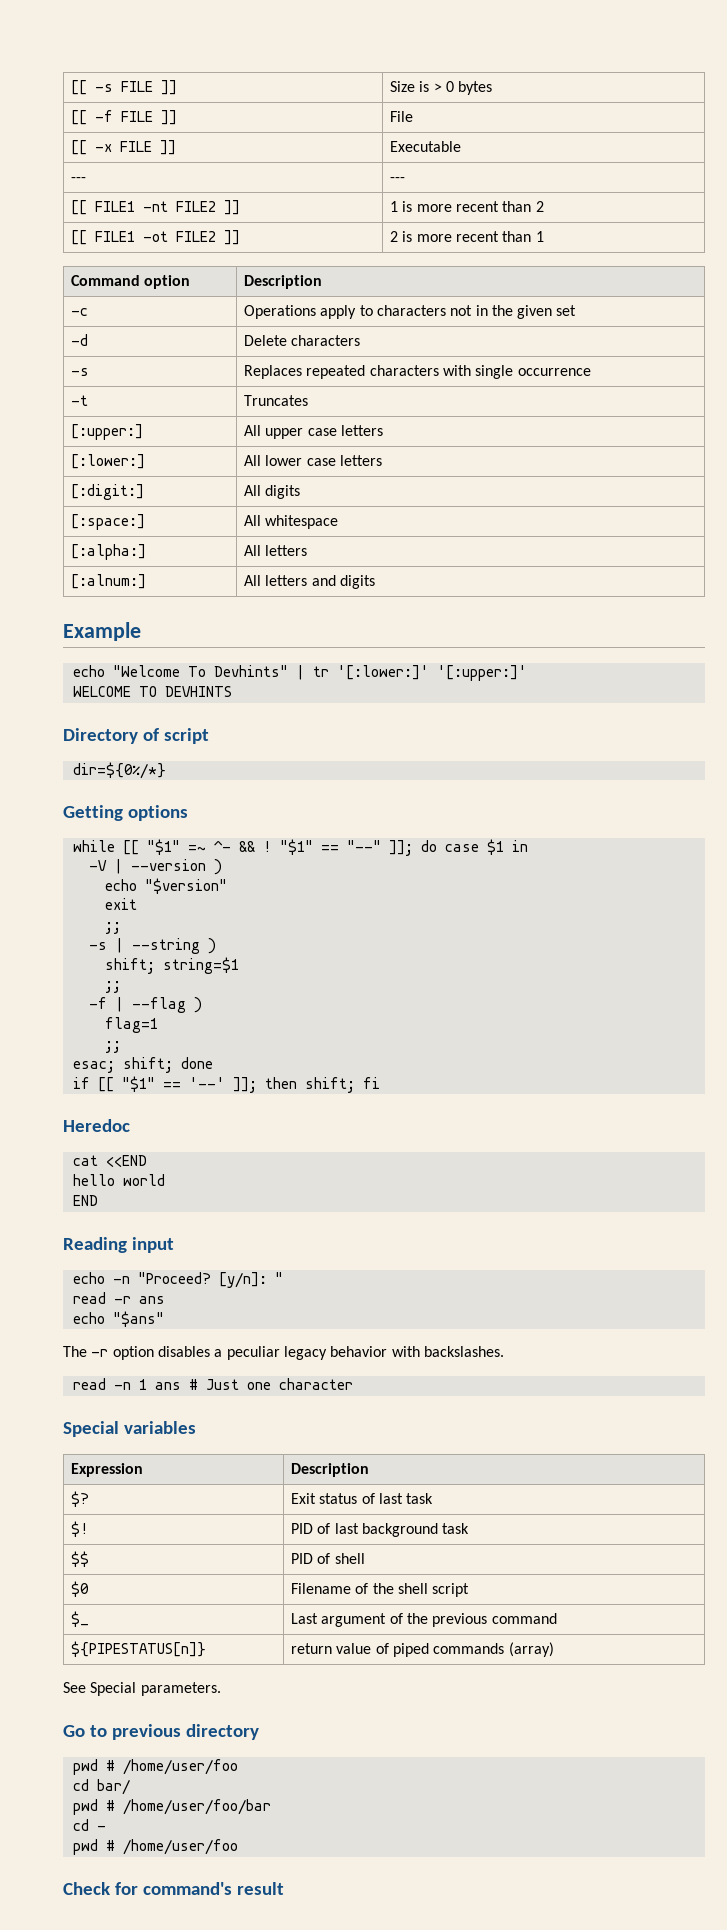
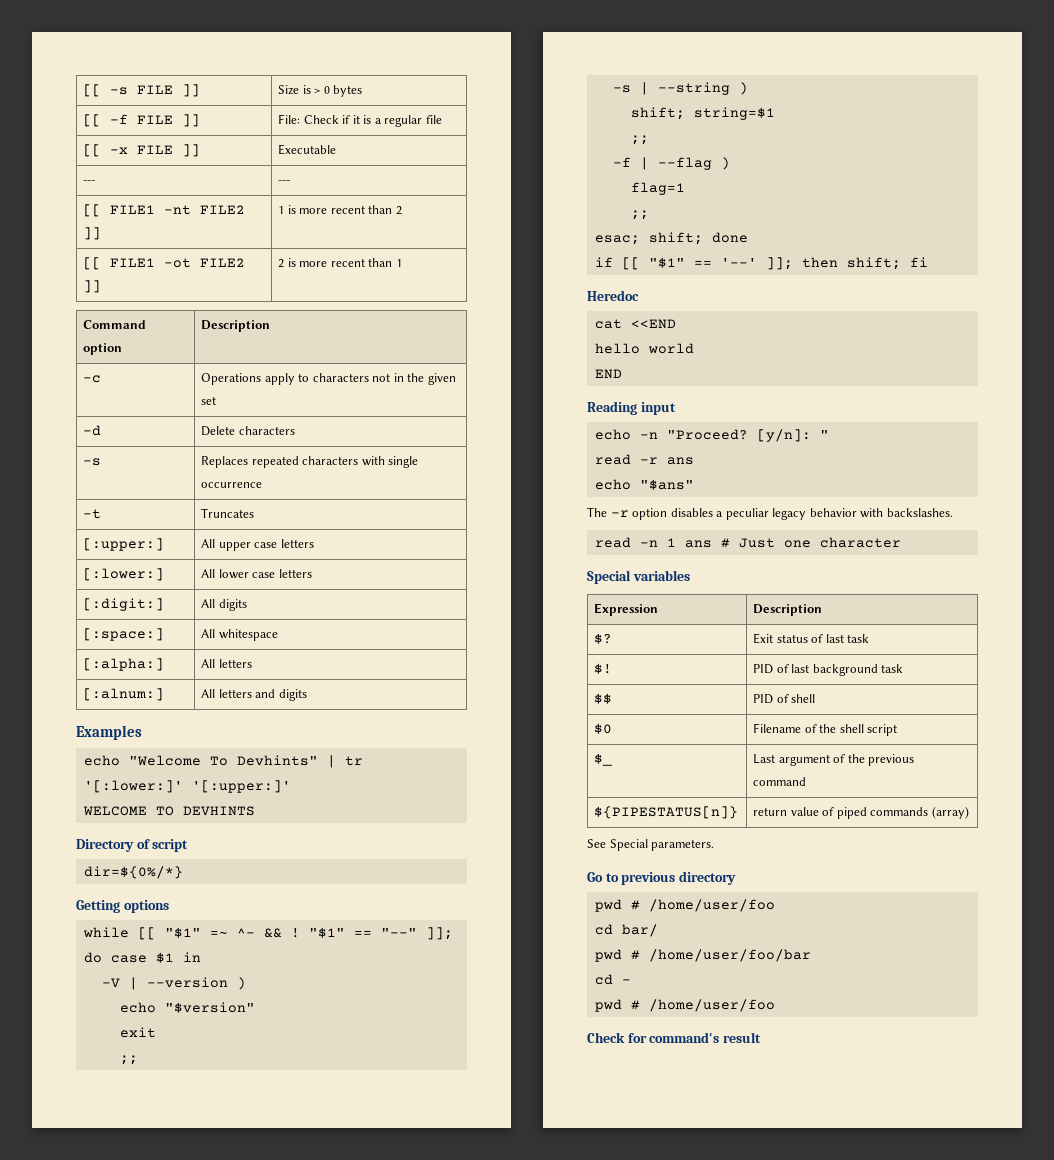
- [[ -f FILE ]] | File
+ [[ -f FILE ]] | File: Check if it is a regular file
- Example
+ Examples

